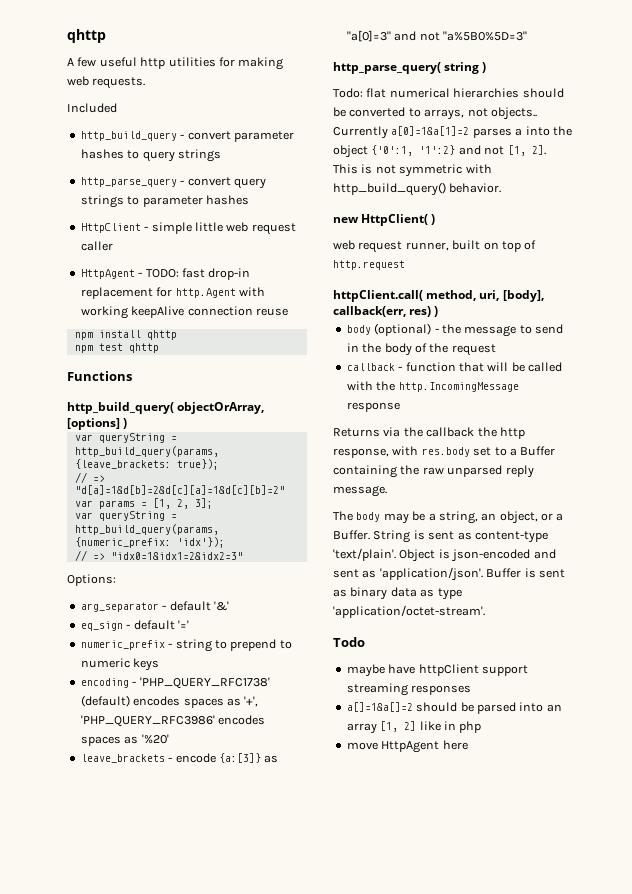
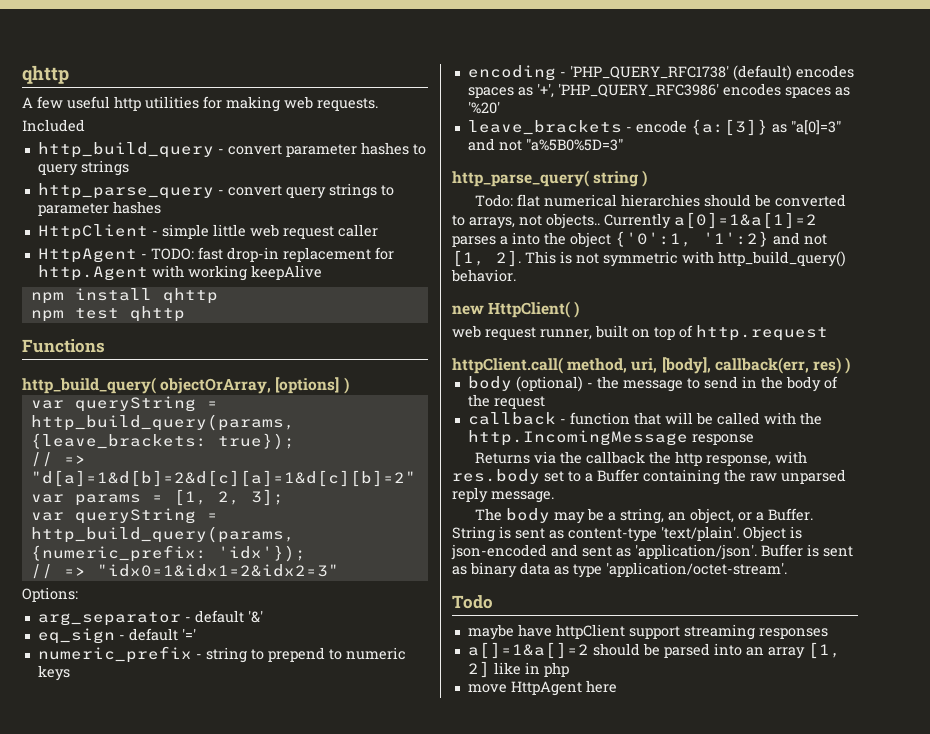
- HttpAgent - TODO: fast drop-in replacement for http.Agent with working keepAlive connection reuse
+ HttpAgent - TODO: fast drop-in replacement for http.Agent with working keepAlive

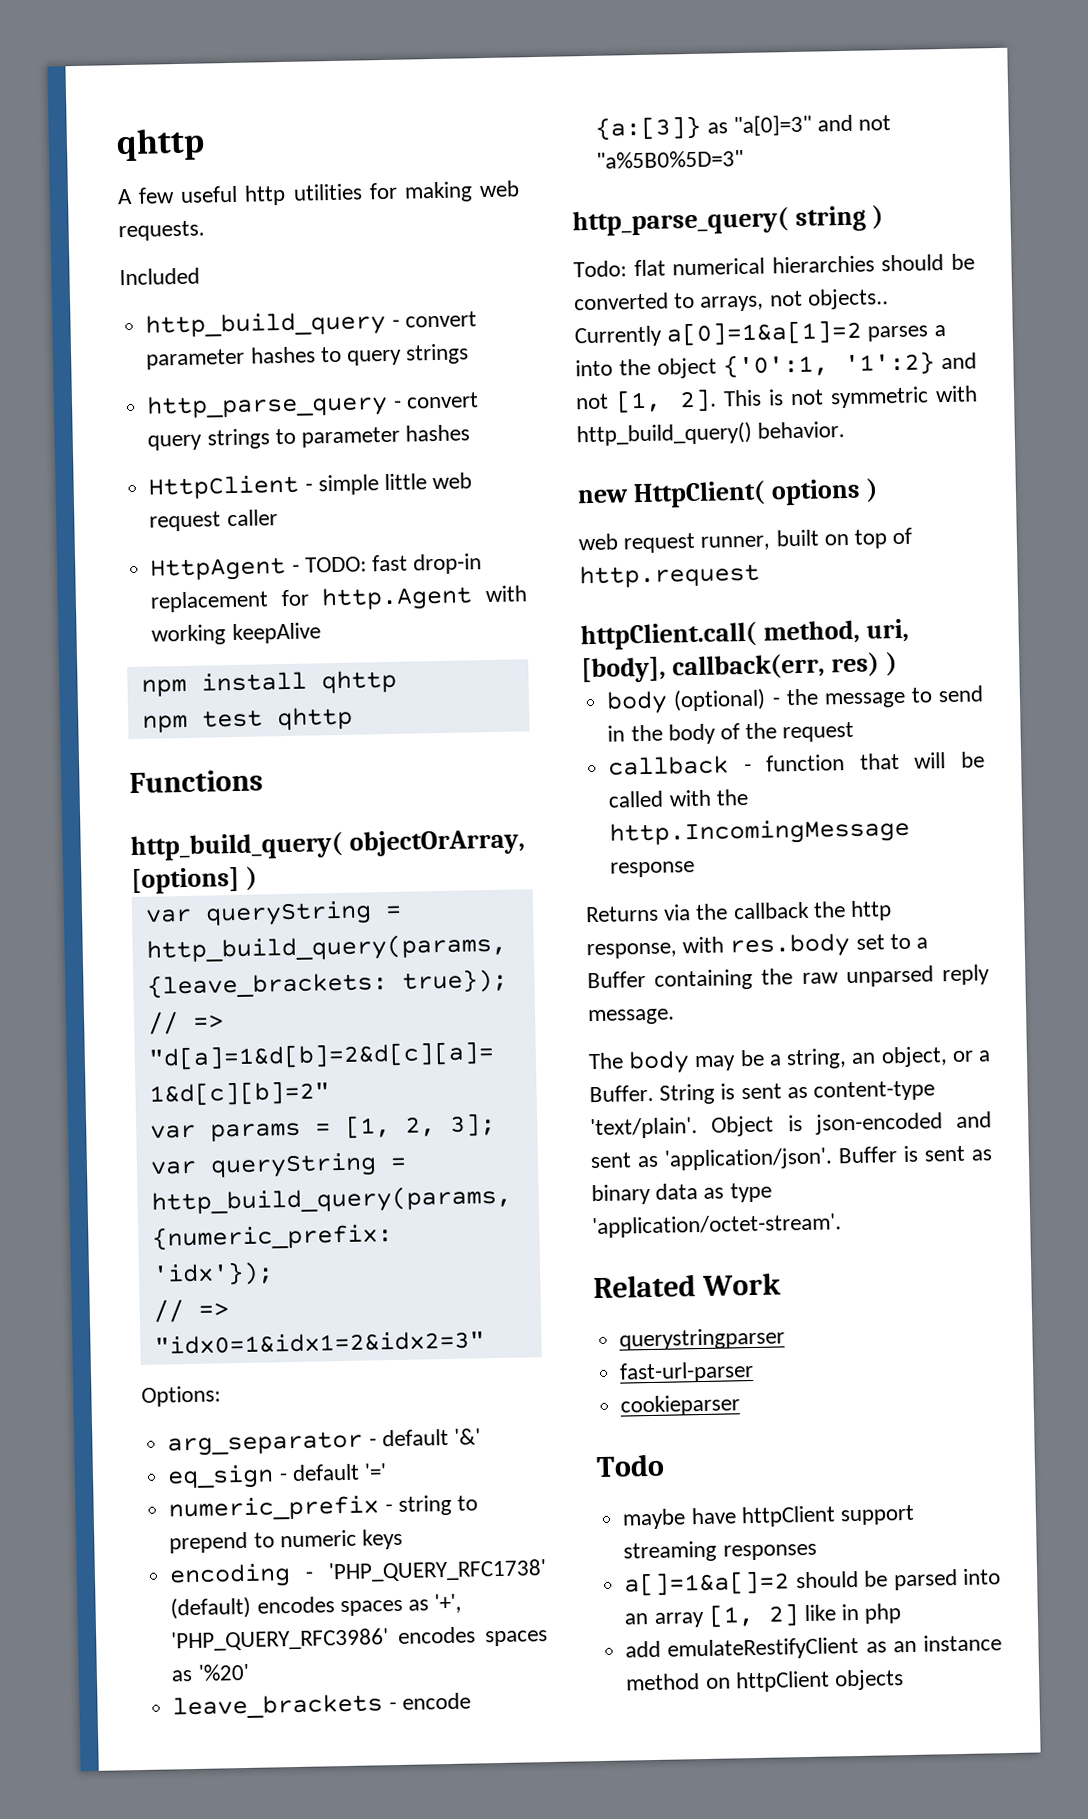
- new HttpClient( )
+ new HttpClient( options )
+ Related Work
+ querystringparser
+ fast-url-parser
+ cookieparser
- move HttpAgent here
+ add emulateRestifyClient as an instance method on httpClient objects

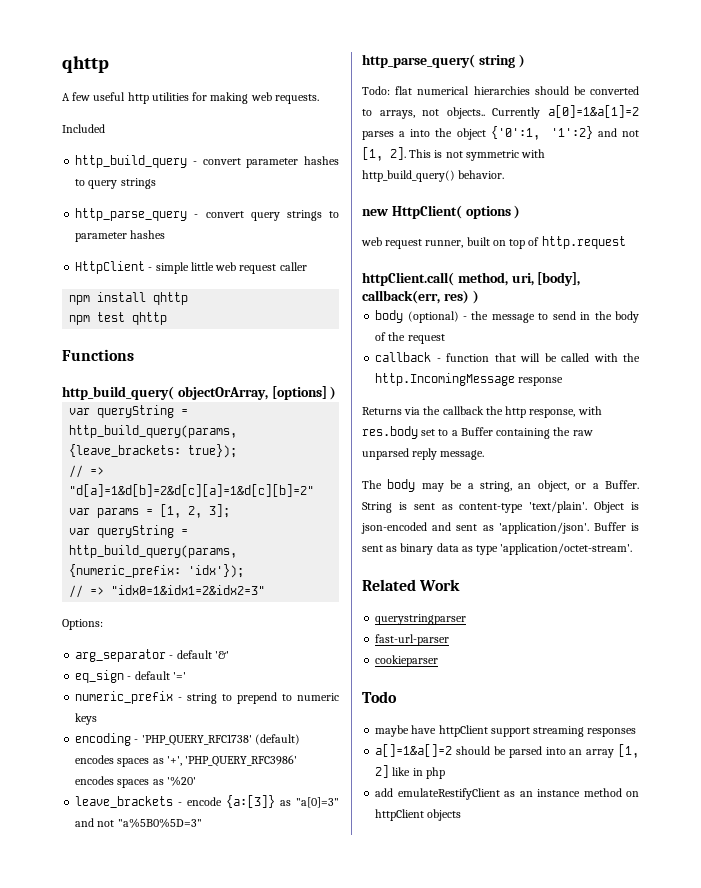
- HttpAgent - TODO: fast drop-in replacement for http.Agent with working keepAlive

